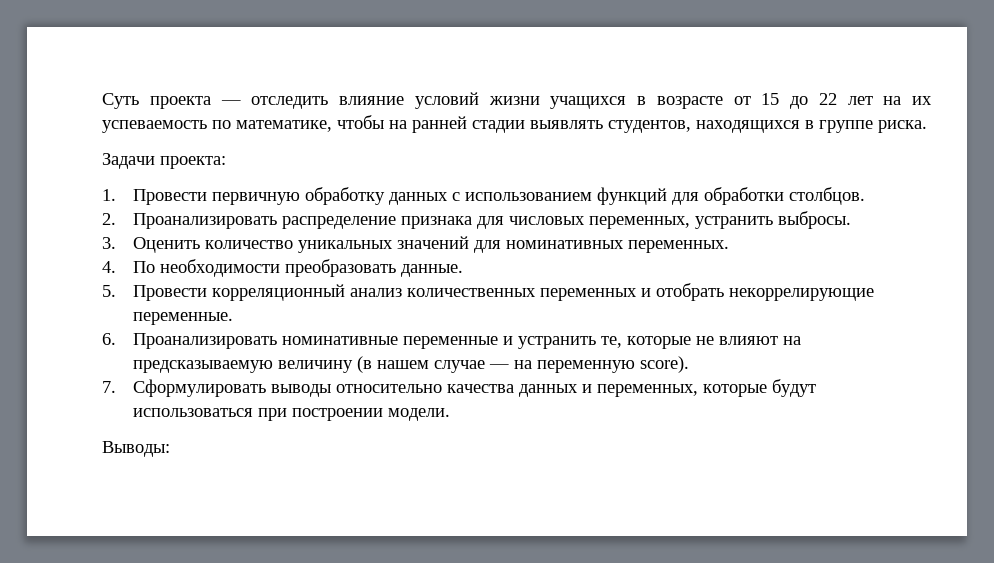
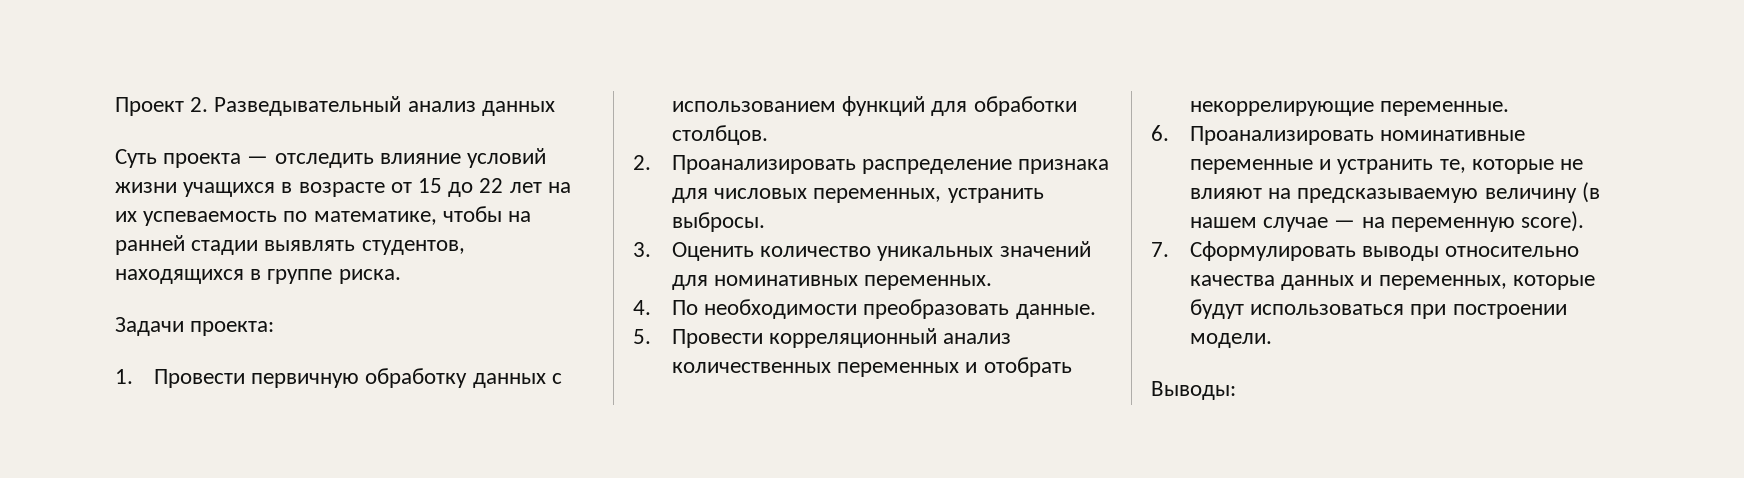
+ Проект 2. Разведывательный анализ данных

